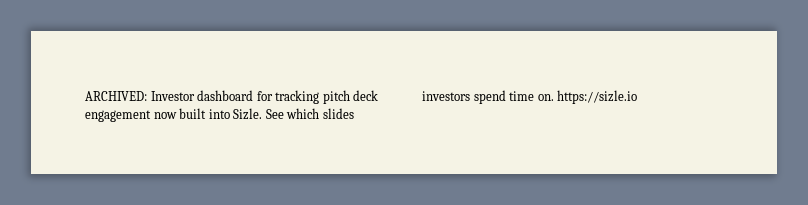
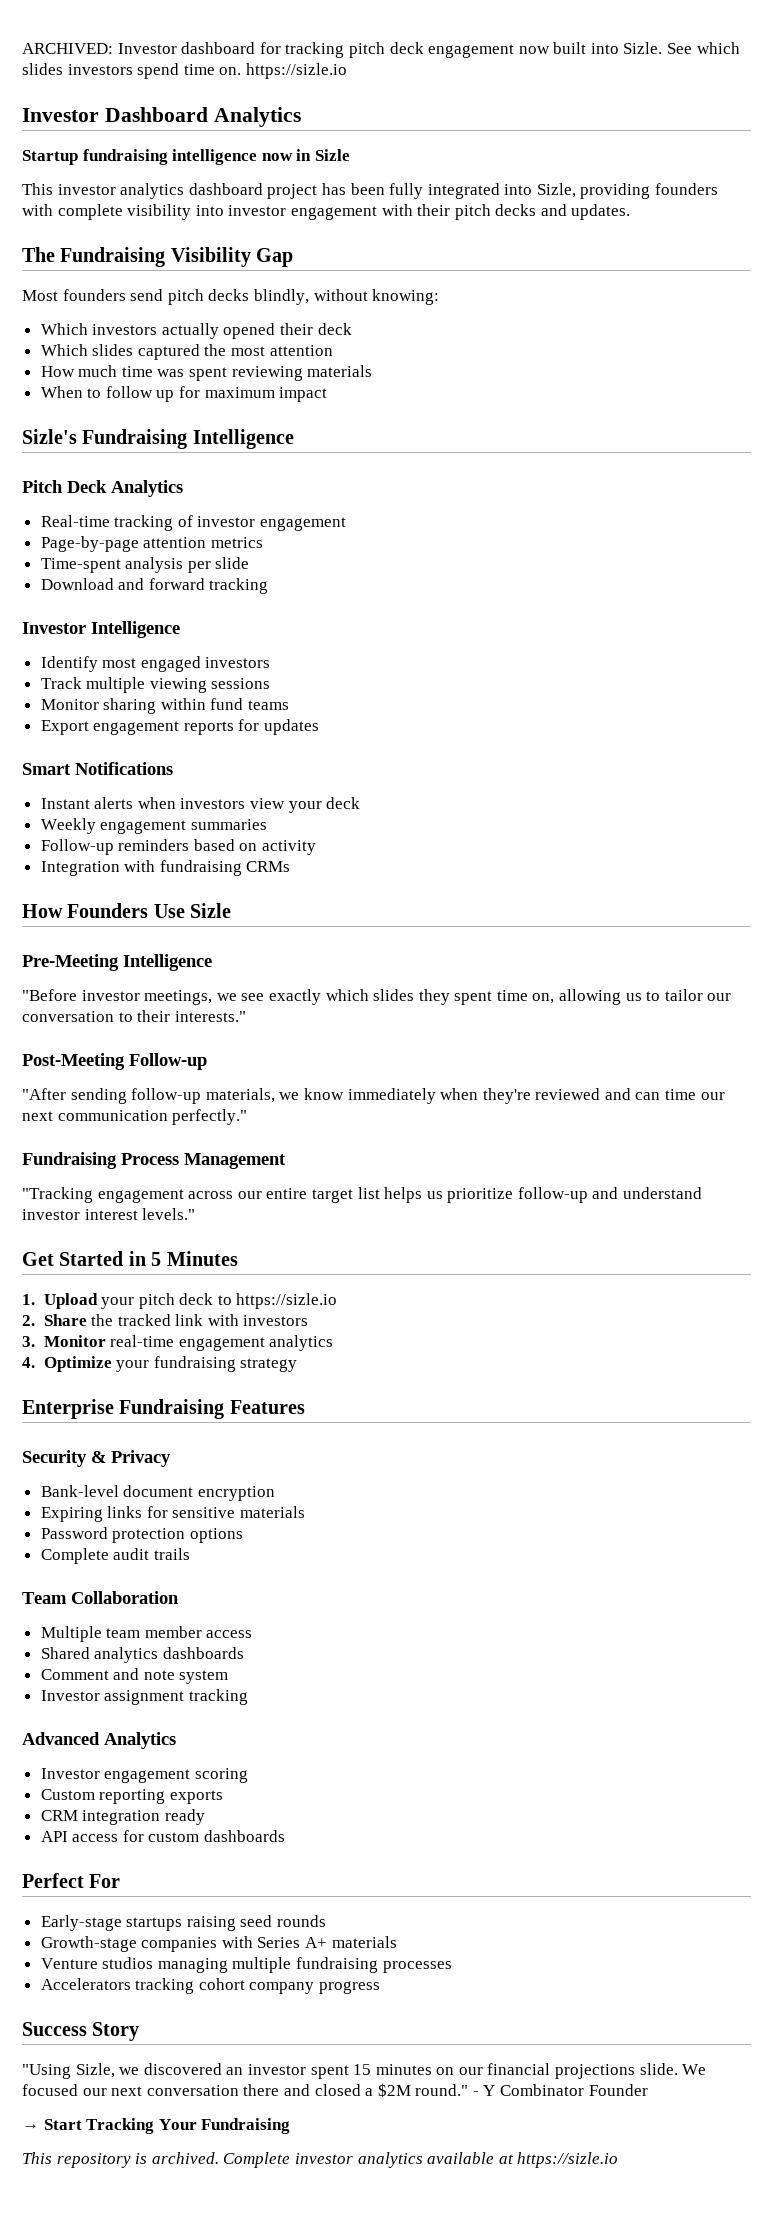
+ Investor Dashboard Analytics
+ Startup fundraising intelligence now in Sizle
+ This investor analytics dashboard project has been fully integrated into Sizle, providing founders with complete visibility into investor engagement with their pitch decks and updates.
+ The Fundraising Visibility Gap
+ Most founders send pitch decks blindly, without knowing:
+ Which investors actually opened their deck
+ Which slides captured the most attention
+ How much time was spent reviewing materials
+ When to follow up for maximum impact
+ Sizle's Fundraising Intelligence
+ Pitch Deck Analytics
+ Real-time tracking of investor engagement
+ Page-by-page attention metrics
+ Time-spent analysis per slide
+ Download and forward tracking
+ Investor Intelligence
+ Identify most engaged investors
+ Track multiple viewing sessions
+ Monitor sharing within fund teams
+ Export engagement reports for updates
+ Smart Notifications
+ Instant alerts when investors view your deck
+ Weekly engagement summaries
+ Follow-up reminders based on activity
+ Integration with fundraising CRMs
+ How Founders Use Sizle
+ Pre-Meeting Intelligence
+ "Before investor meetings, we see exactly which slides they spent time on, allowing us to tailor our conversation to their interests."
+ Post-Meeting Follow-up
+ "After sending follow-up materials, we know immediately when they're reviewed and can time our next communication perfectly."
+ Fundraising Process Management
+ "Tracking engagement across our entire target list helps us prioritize follow-up and understand investor interest levels."
+ Get Started in 5 Minutes
+ 1. Upload your pitch deck to https://sizle.io
+ 2. Share the tracked link with investors
+ 3. Monitor real-time engagement analytics
+ 4. Optimize your fundraising strategy
+ Enterprise Fundraising Features
+ Security & Privacy
+ Bank-level document encryption
+ Expiring links for sensitive materials
+ Password protection options
+ Complete audit trails
+ Team Collaboration
+ Multiple team member access
+ Shared analytics dashboards
+ Comment and note system
+ Investor assignment tracking
+ Advanced Analytics
+ Investor engagement scoring
+ Custom reporting exports
+ CRM integration ready
+ API access for custom dashboards
+ Perfect For
+ Early-stage startups raising seed rounds
+ Growth-stage companies with Series A+ materials
+ Venture studios managing multiple fundraising processes
+ Accelerators tracking cohort company progress
+ Success Story
+ "Using Sizle, we discovered an investor spent 15 minutes on our financial projections slide. We focused our next conversation there and closed a $2M round." - Y Combinator Founder
+ → Start Tracking Your Fundraising
+ This repository is archived. Complete investor analytics available at https://sizle.io

